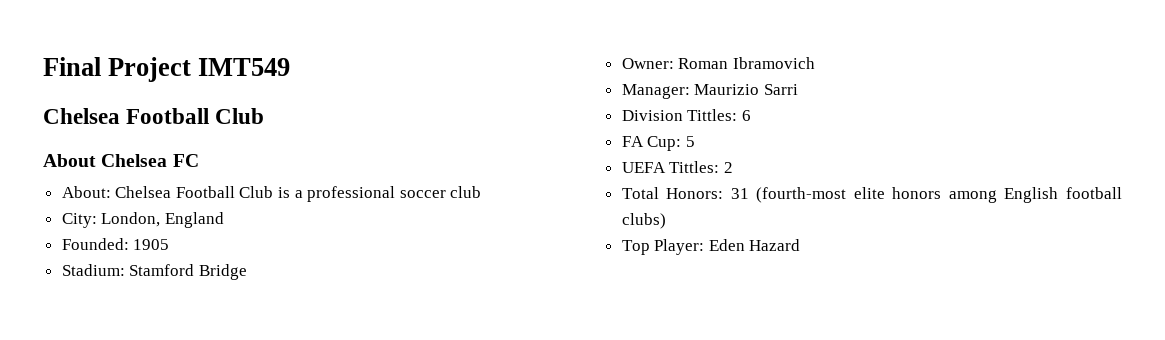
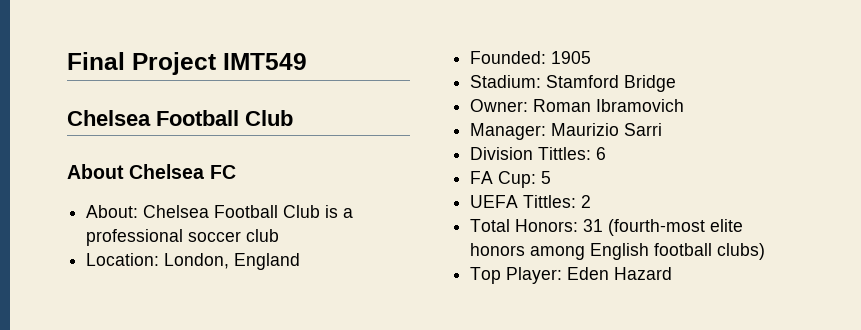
- City: London, England
+ Location: London, England

